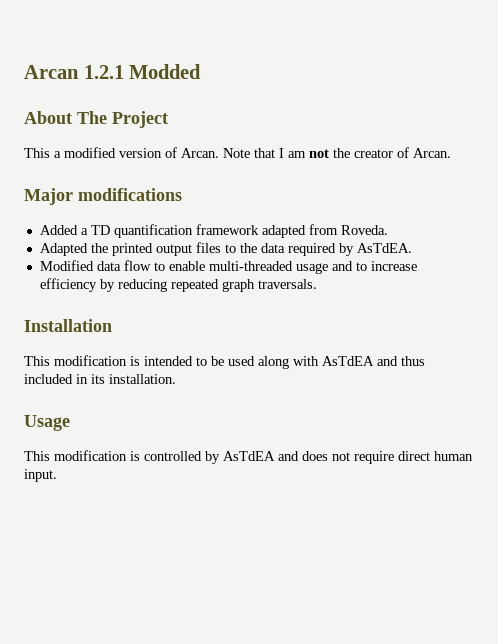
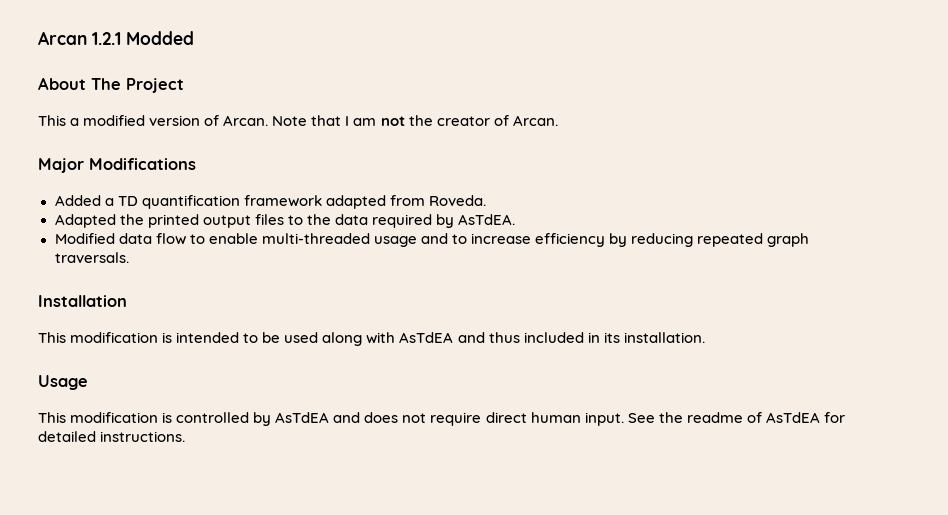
- Major modifications
+ Major Modifications
+ See the readme of AsTdEA for detailed instructions.

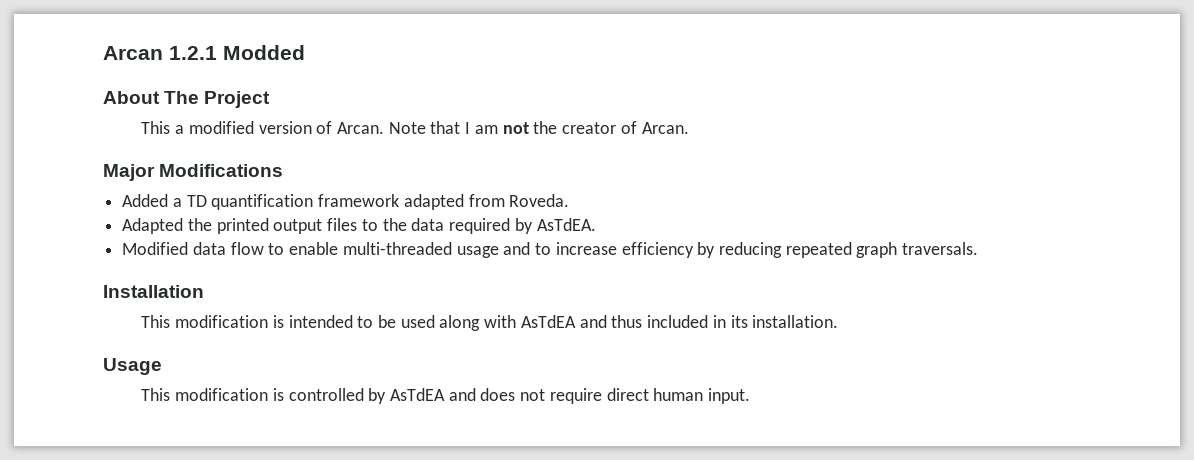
- See the readme of AsTdEA for detailed instructions.

